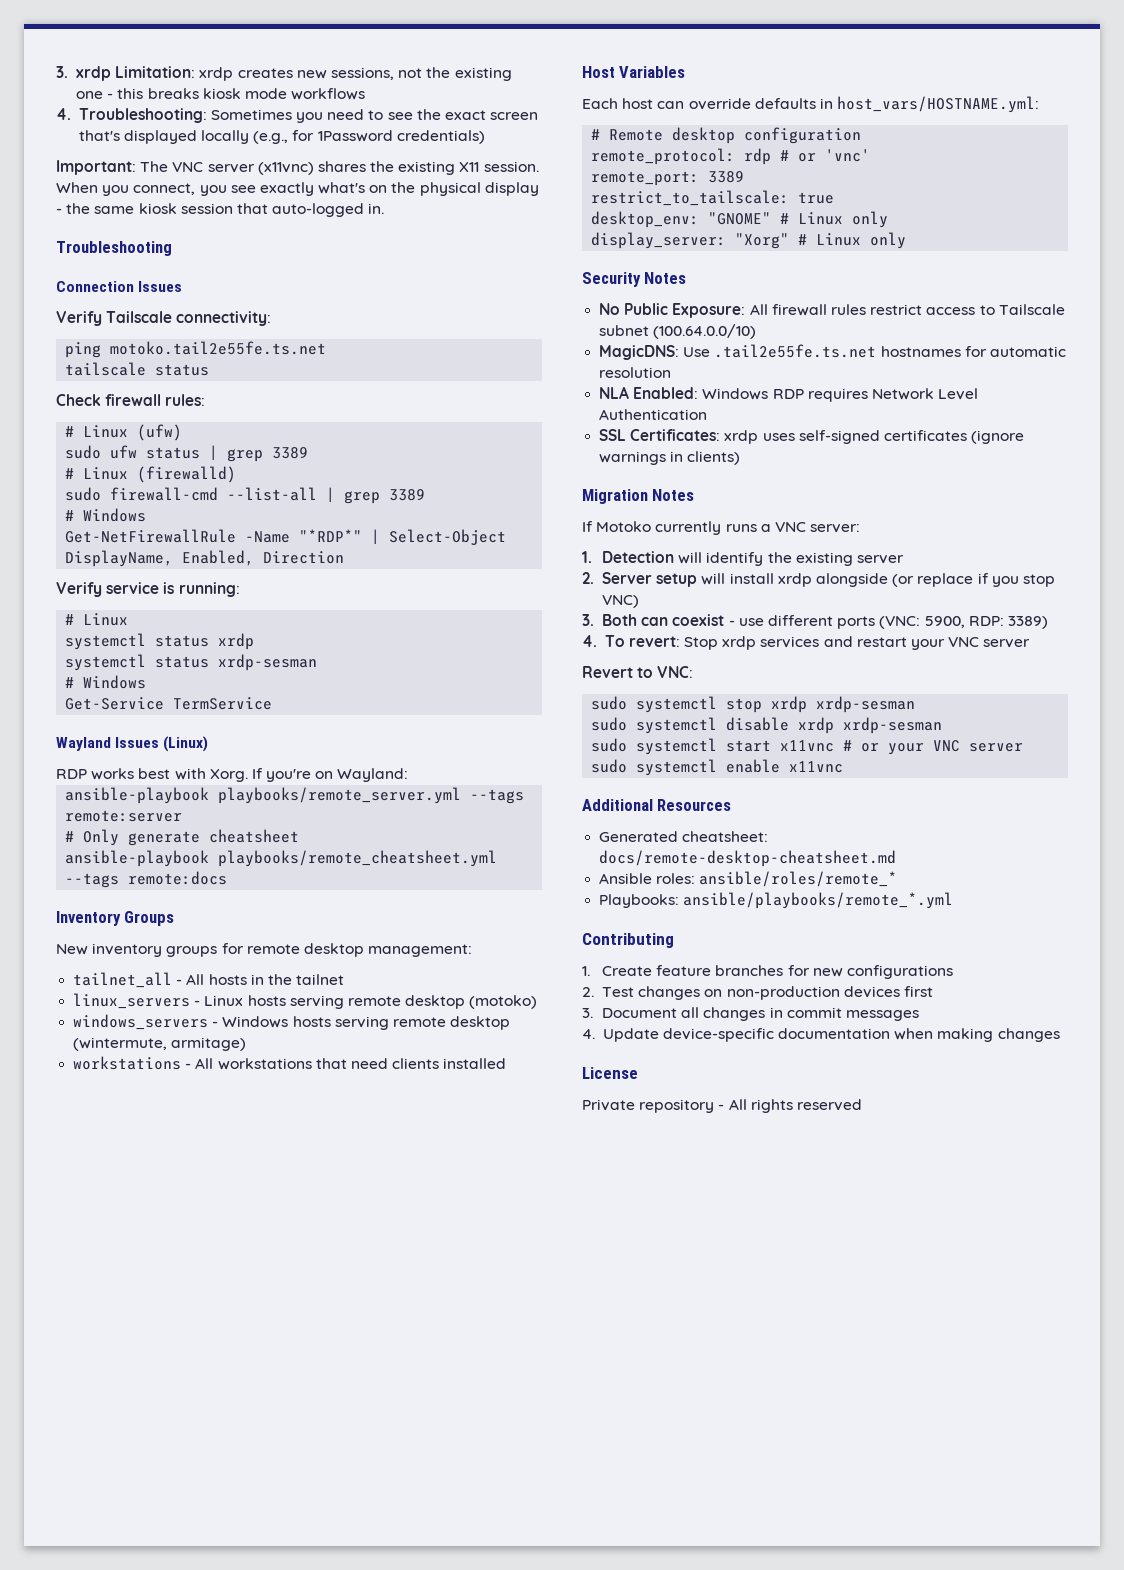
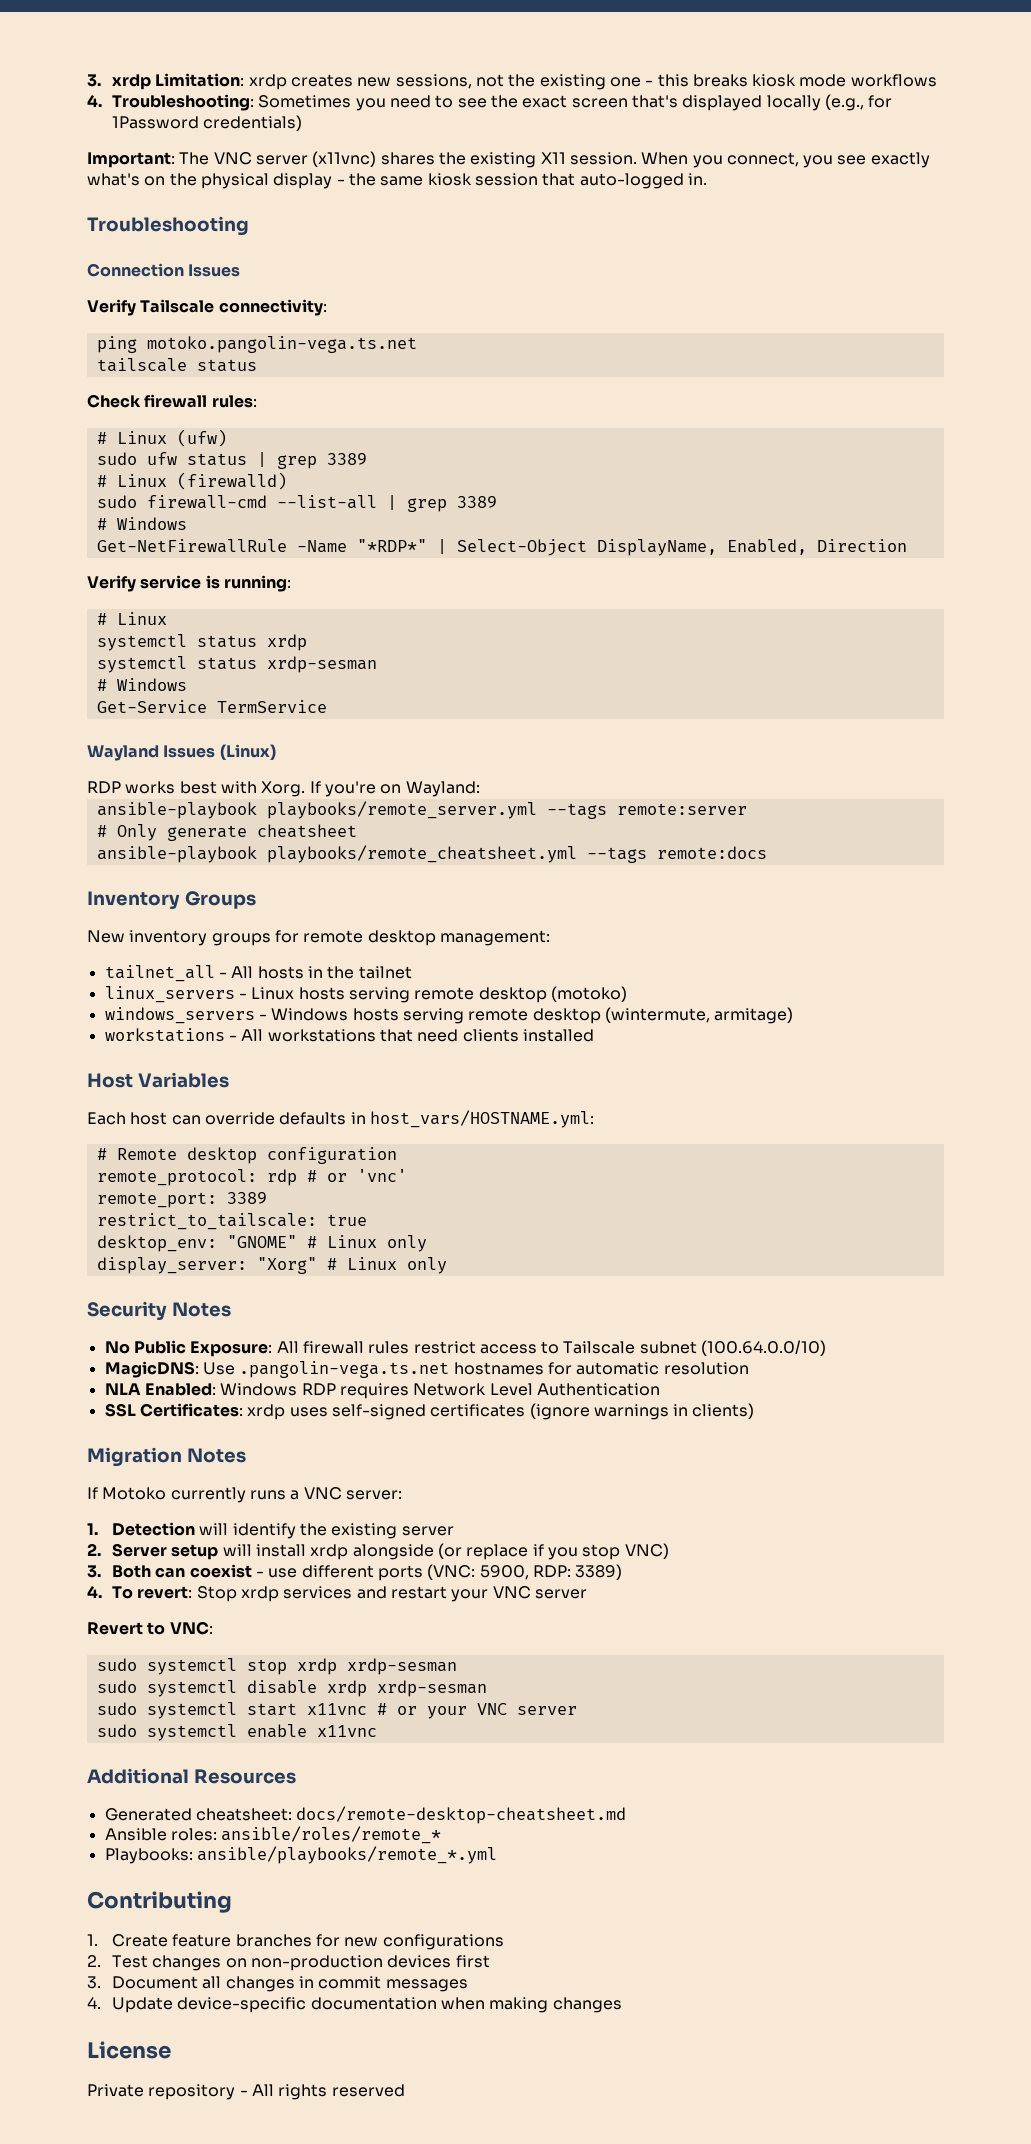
- ping motoko.tail2e55fe.ts.net
+ ping motoko.pangolin-vega.ts.net
- MagicDNS: Use .tail2e55fe.ts.net hostnames for automatic resolution
+ MagicDNS: Use .pangolin-vega.ts.net hostnames for automatic resolution

